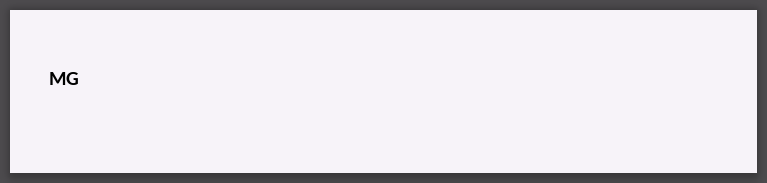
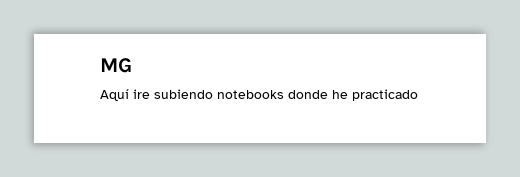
+ Aquí ire subiendo notebooks donde he practicado

